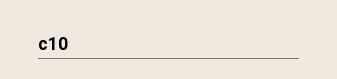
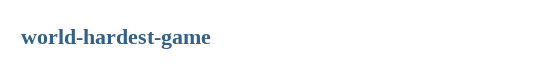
- c10
+ world-hardest-game

